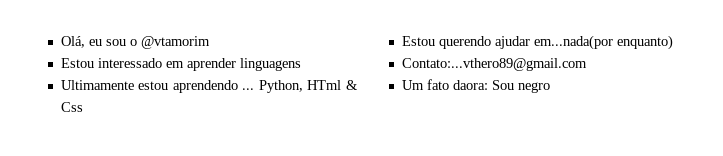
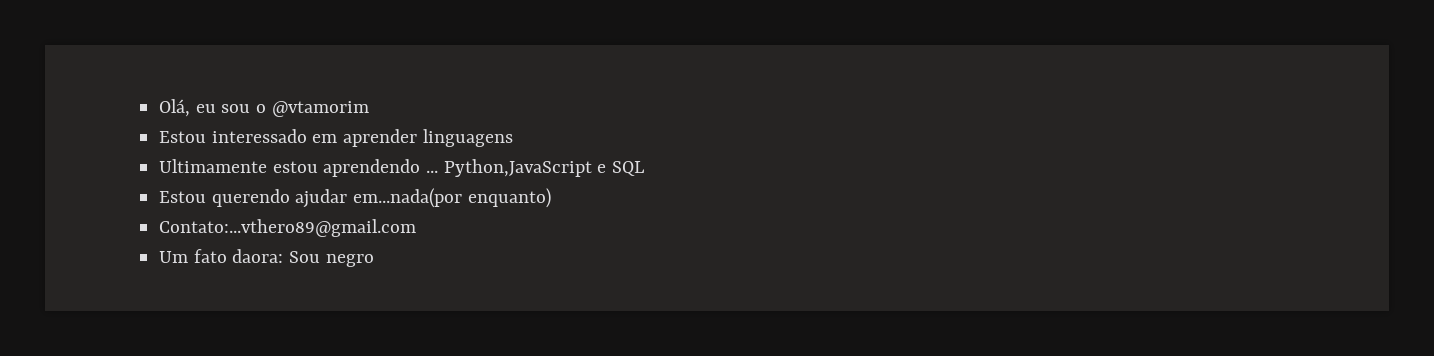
- Python, HTml & Css
+ Python,JavaScript e SQL

